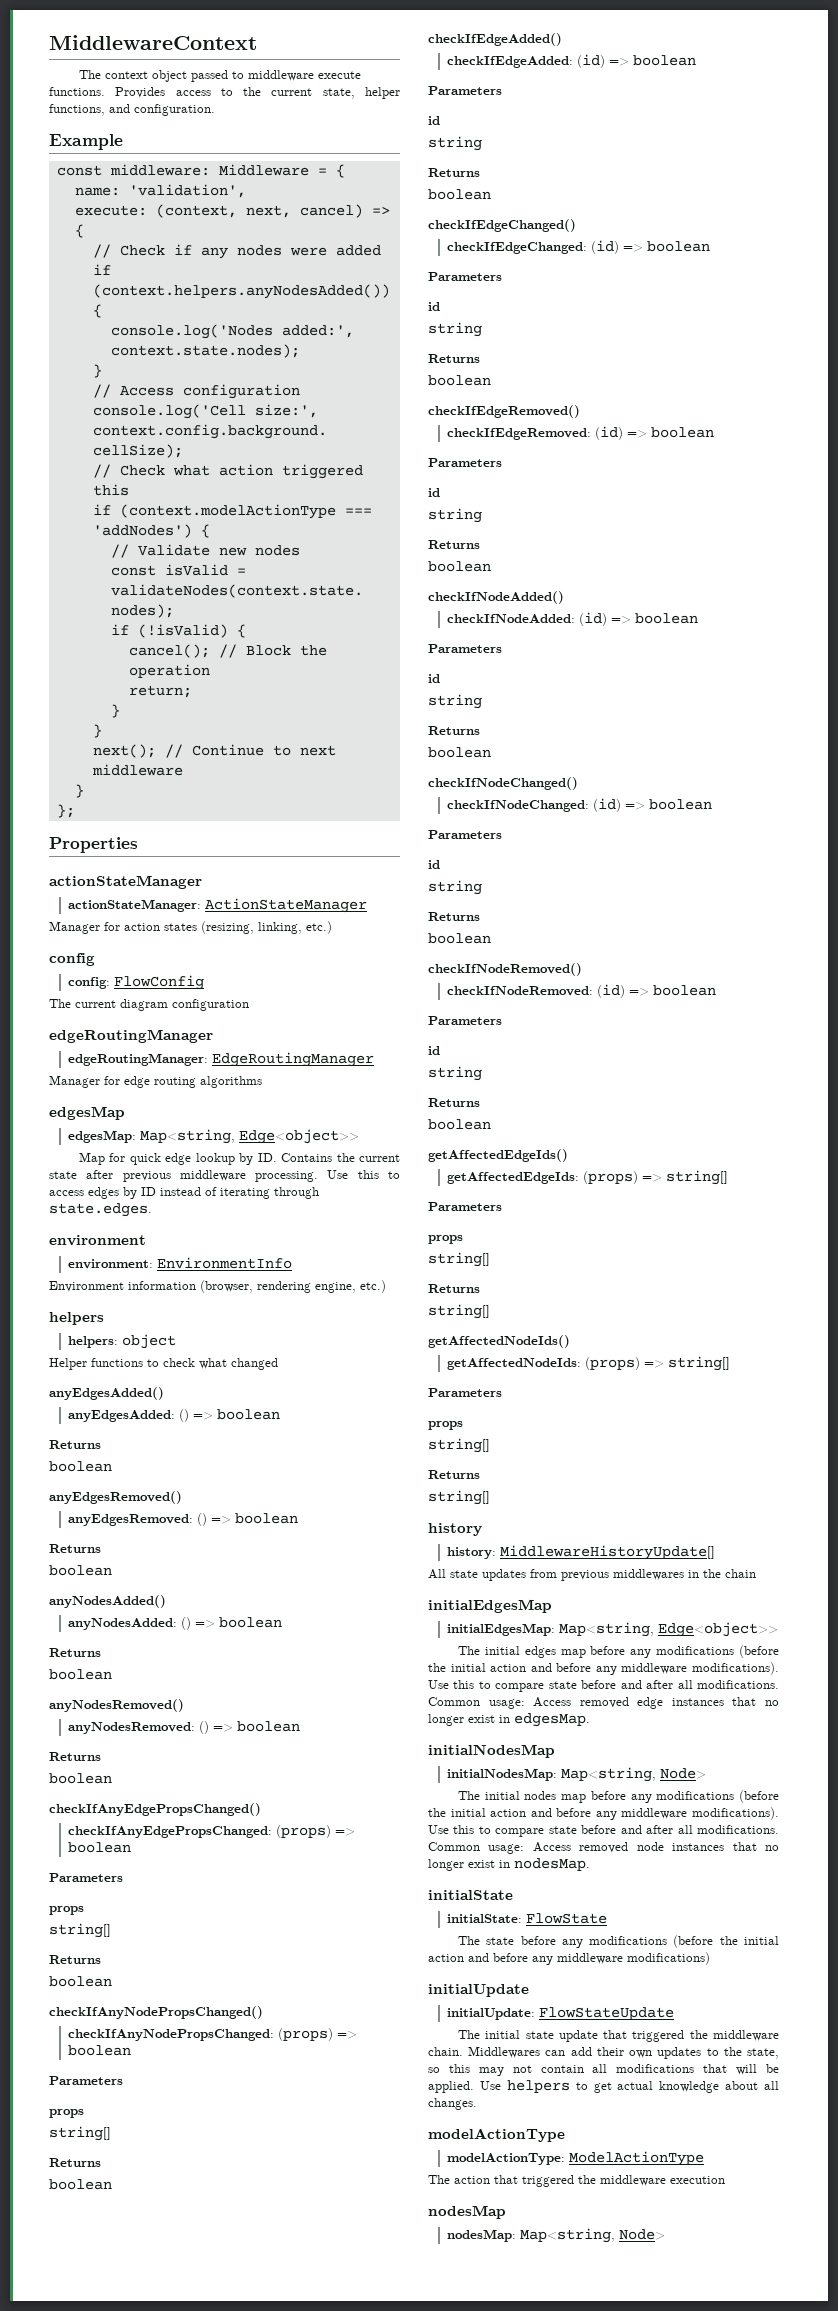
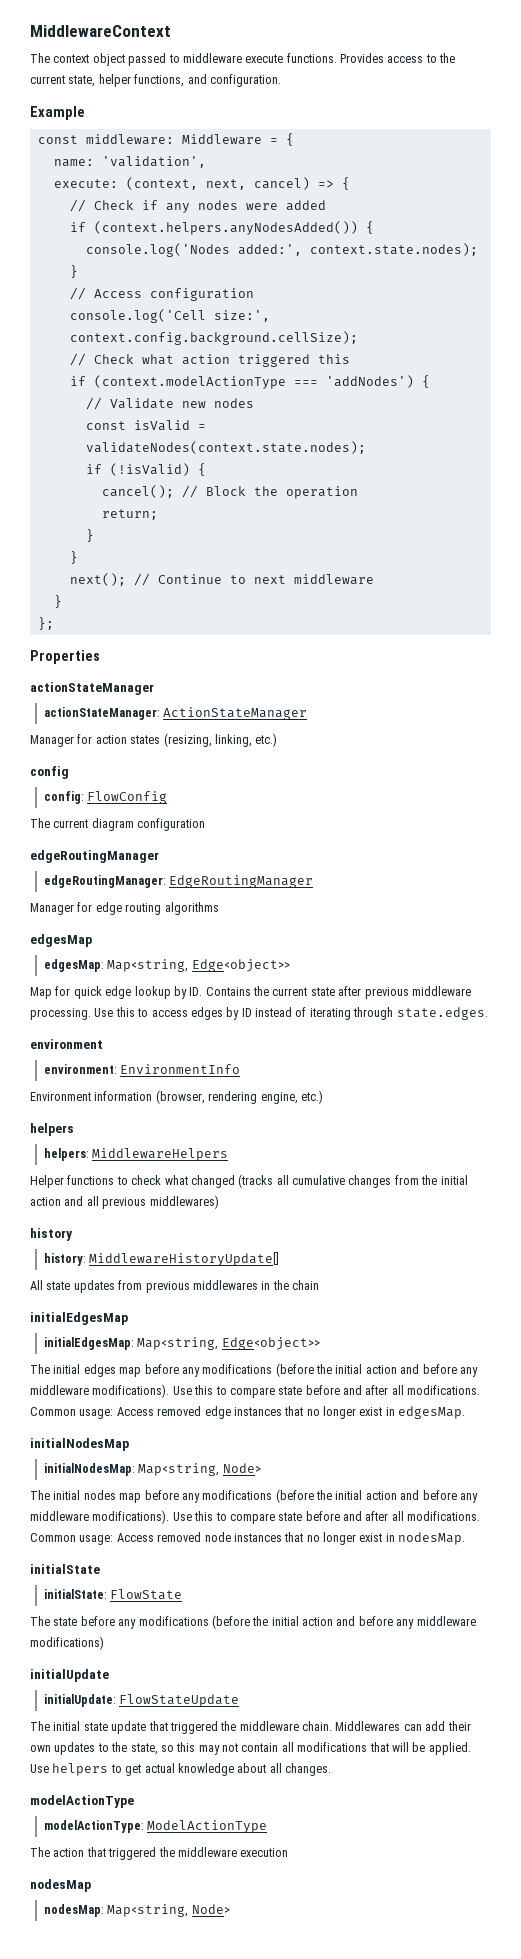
- helpers: object
+ helpers: MiddlewareHelpers
- Helper functions to check what changed
- anyEdgesAdded()
- anyEdgesAdded: () => boolean
- Returns
- boolean
- anyEdgesRemoved()
- anyEdgesRemoved: () => boolean
- Returns
- boolean
- anyNodesAdded()
- anyNodesAdded: () => boolean
- Returns
- boolean
- anyNodesRemoved()
- anyNodesRemoved: () => boolean
- Returns
- boolean
- checkIfAnyEdgePropsChanged()
- checkIfAnyEdgePropsChanged: (props) => boolean
- Parameters
- props
- string[]
- Returns
- boolean
- checkIfAnyNodePropsChanged()
- checkIfAnyNodePropsChanged: (props) => boolean
- Parameters
- props
- string[]
- Returns
- boolean
- checkIfEdgeAdded()
- checkIfEdgeAdded: (id) => boolean
- Parameters
- id
- string
- Returns
- boolean
- checkIfEdgeChanged()
- checkIfEdgeChanged: (id) => boolean
- Parameters
- id
- string
- Returns
- boolean
- checkIfEdgeRemoved()
- checkIfEdgeRemoved: (id) => boolean
- Parameters
- id
- string
- Returns
- boolean
- checkIfNodeAdded()
- checkIfNodeAdded: (id) => boolean
- Parameters
- id
- string
- Returns
- boolean
- checkIfNodeChanged()
- checkIfNodeChanged: (id) => boolean
- Parameters
- id
- string
- Returns
- boolean
- checkIfNodeRemoved()
- checkIfNodeRemoved: (id) => boolean
- Parameters
- id
- string
- Returns
- boolean
- getAffectedEdgeIds()
- getAffectedEdgeIds: (props) => string[]
- Parameters
- props
- string[]
- Returns
- string[]
- getAffectedNodeIds()
- getAffectedNodeIds: (props) => string[]
- Parameters
- props
- string[]
- Returns
- string[]
+ Helper functions to check what changed (tracks all cumulative changes from the initial action and all previous middlewares)

